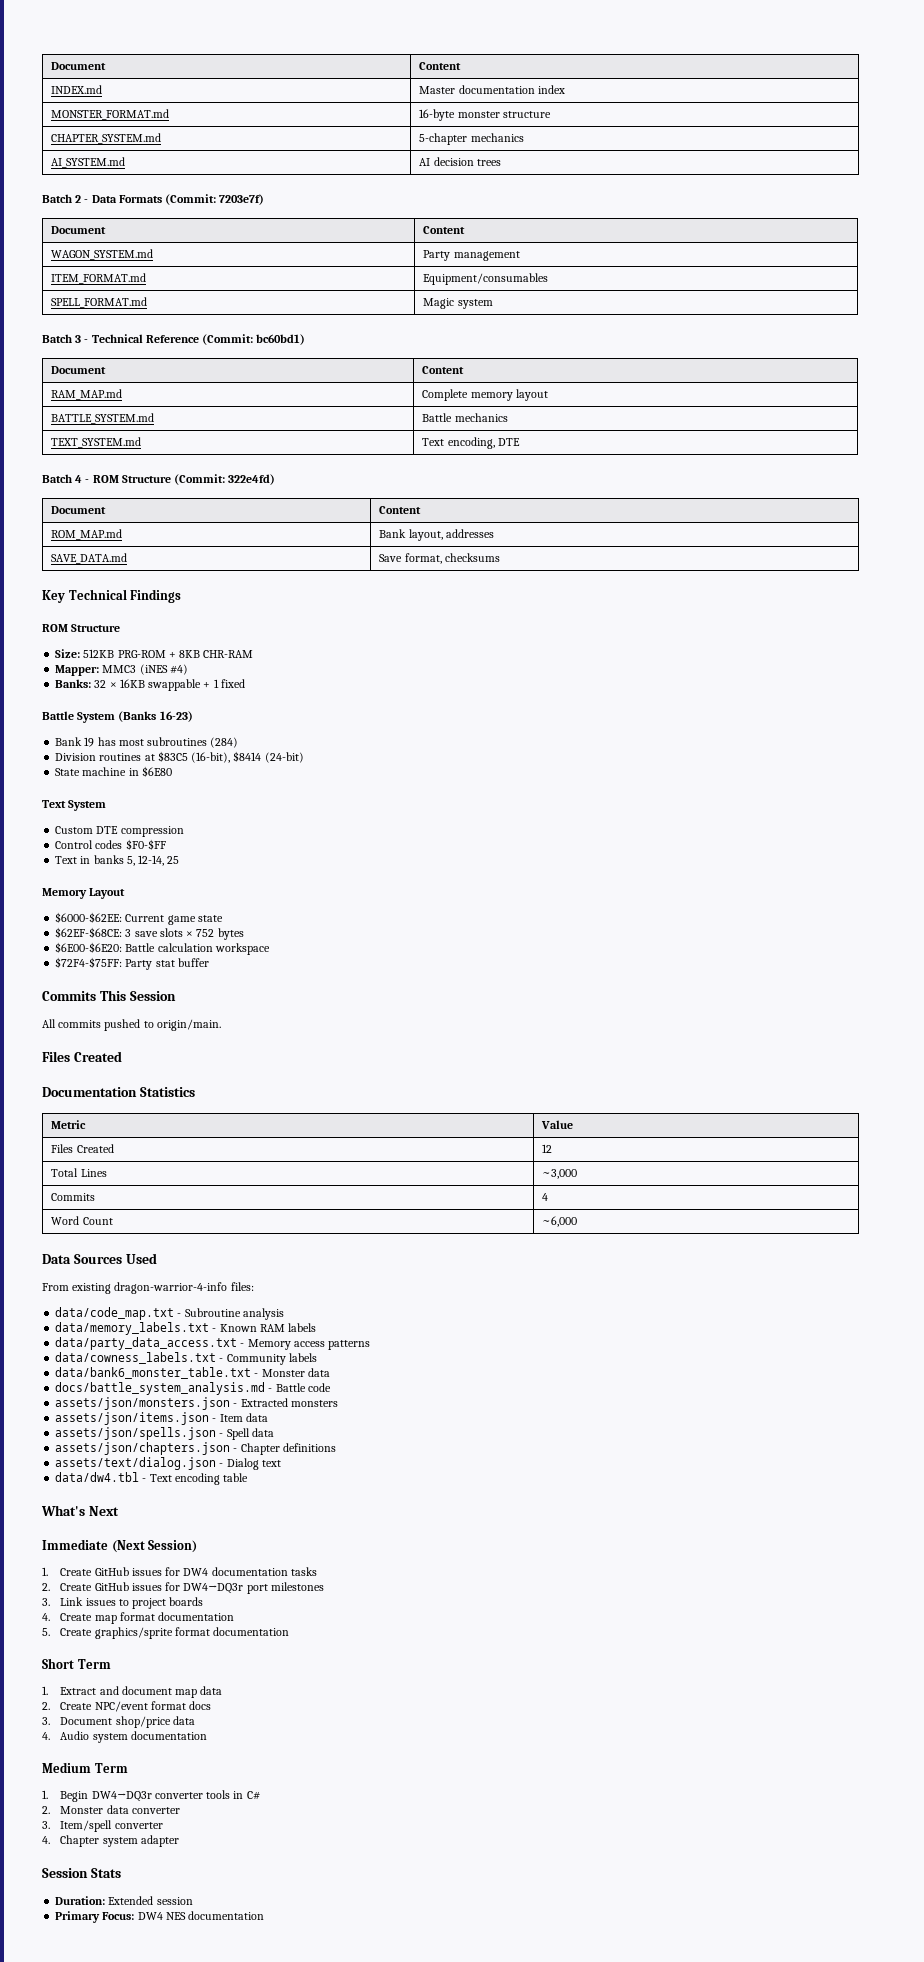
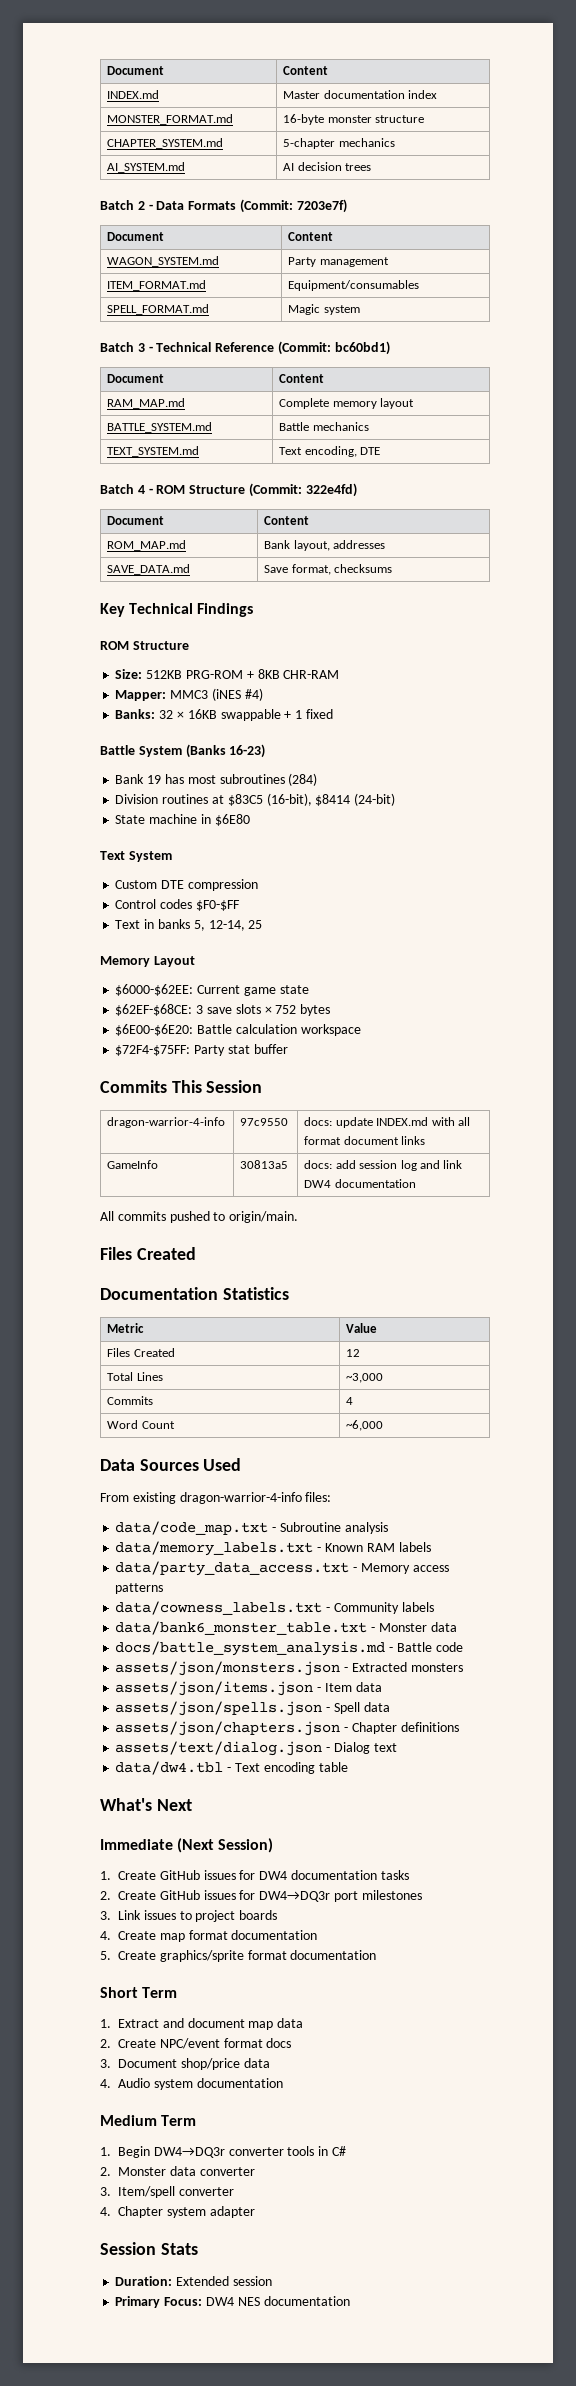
+ dragon-warrior-4-info | 97c9550 | docs: update INDEX.md with all format document links
+ GameInfo | 30813a5 | docs: add session log and link DW4 documentation

